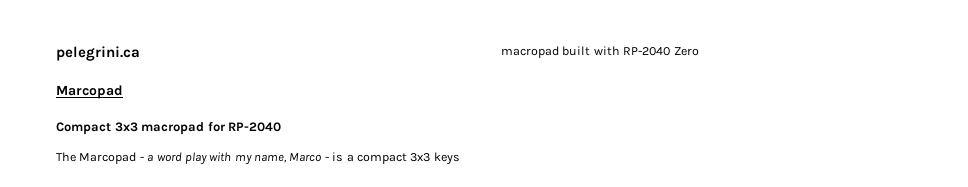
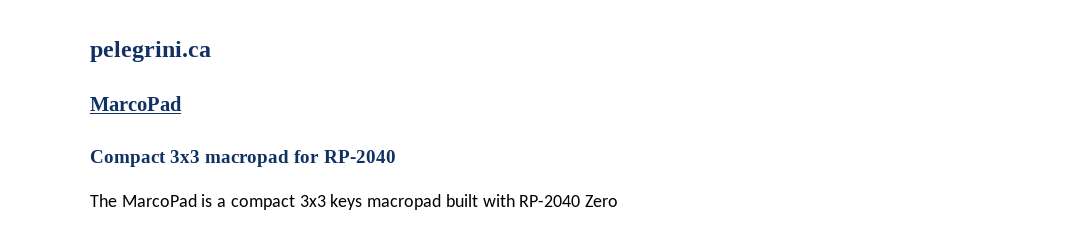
  pelegrini.ca
- Marcopad
+ MarcoPad
- The Marcopad - a word play with my name, Marco - is a compact 3x3 keys macropad built with RP-2040 Zero
+ The MarcoPad is a compact 3x3 keys macropad built with RP-2040 Zero

